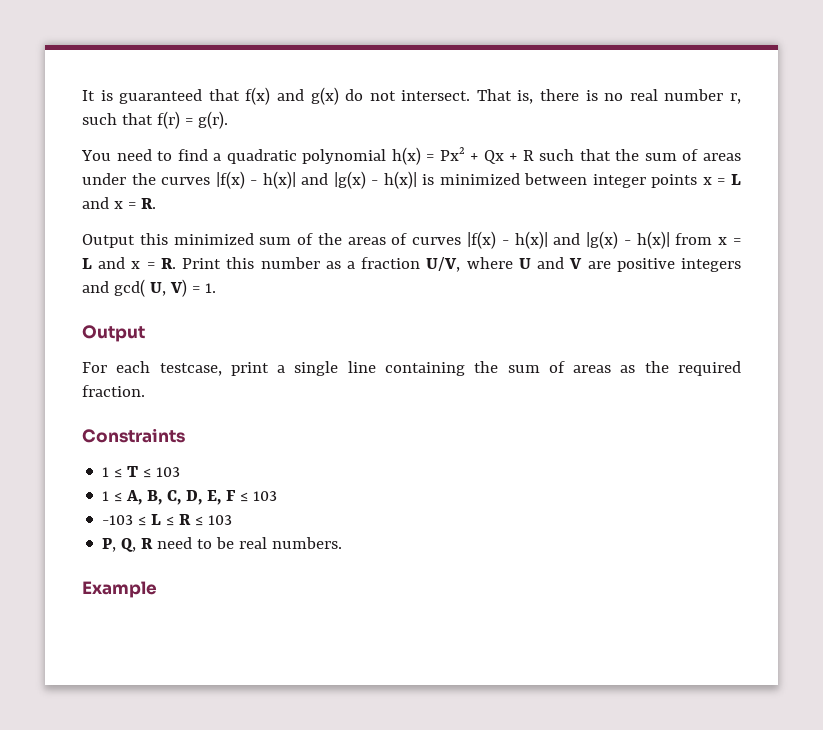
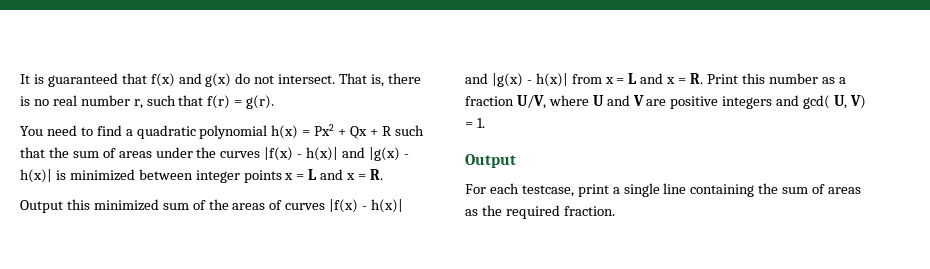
- Constraints
- 1 ≤ T ≤ 103
- 1 ≤ A, B, C, D, E, F ≤ 103
- -103 ≤ L ≤ R ≤ 103
- P, Q, R need to be real numbers.
- Example

